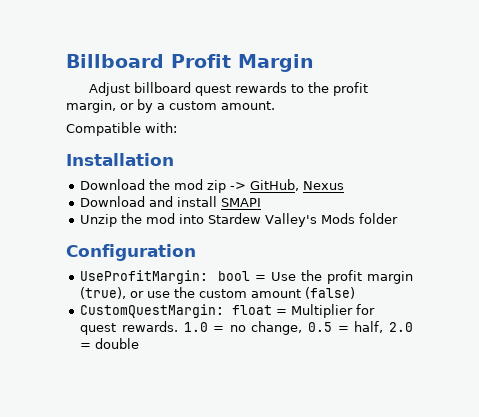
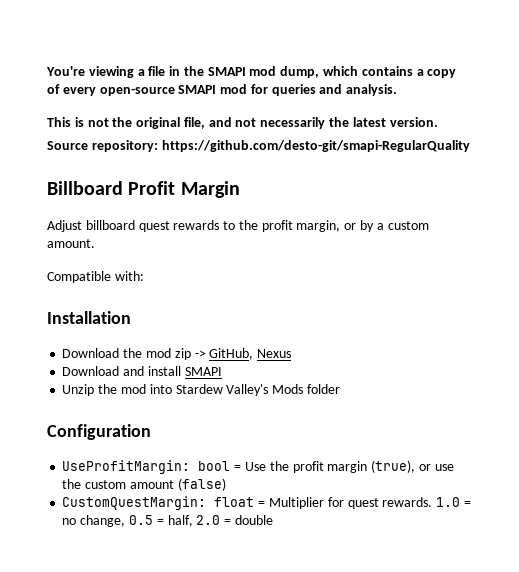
+ You're viewing a file in the SMAPI mod dump, which contains a copy of every open-source SMAPI mod for queries and analysis.
+ This is not the original file, and not necessarily the latest version.
+ Source repository: https://github.com/desto-git/smapi-RegularQuality

